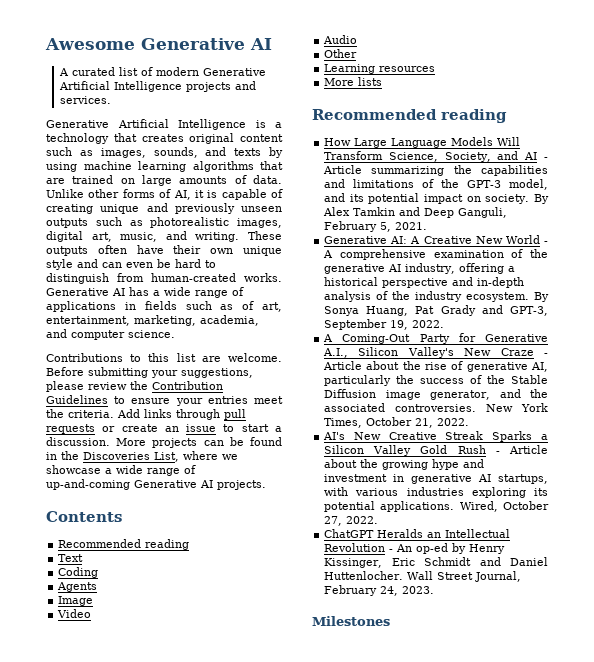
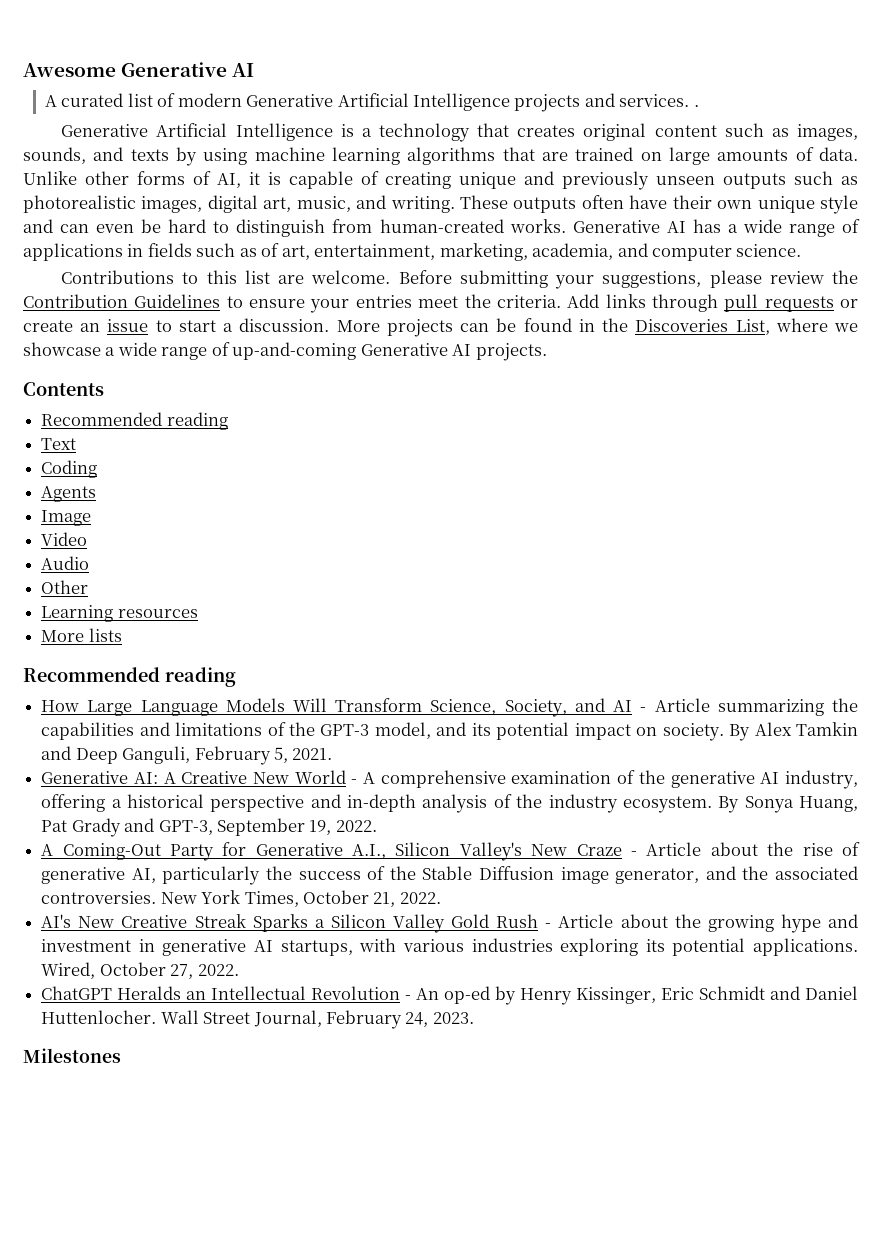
- A curated list of modern Generative Artificial Intelligence projects and services.
+ A curated list of modern Generative Artificial Intelligence projects and services. .

